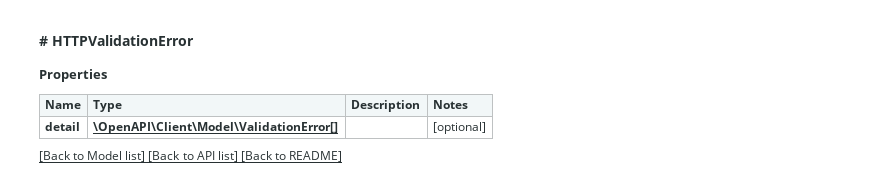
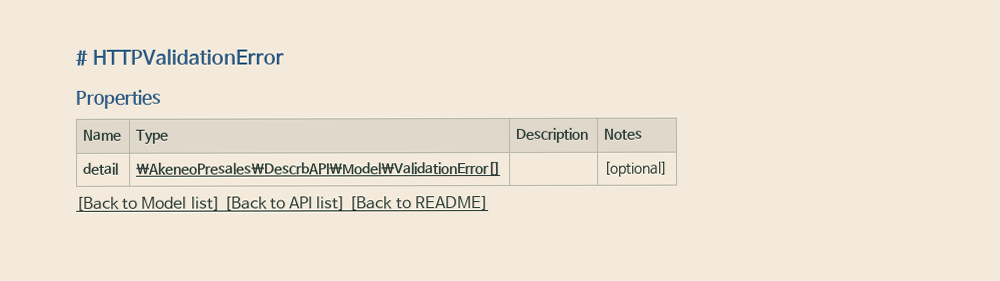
- detail | \OpenAPI\Client\Model\ValidationError[] | | [optional]
+ detail | \AkeneoPresales\DescrbAPI\Model\ValidationError[] | | [optional]

